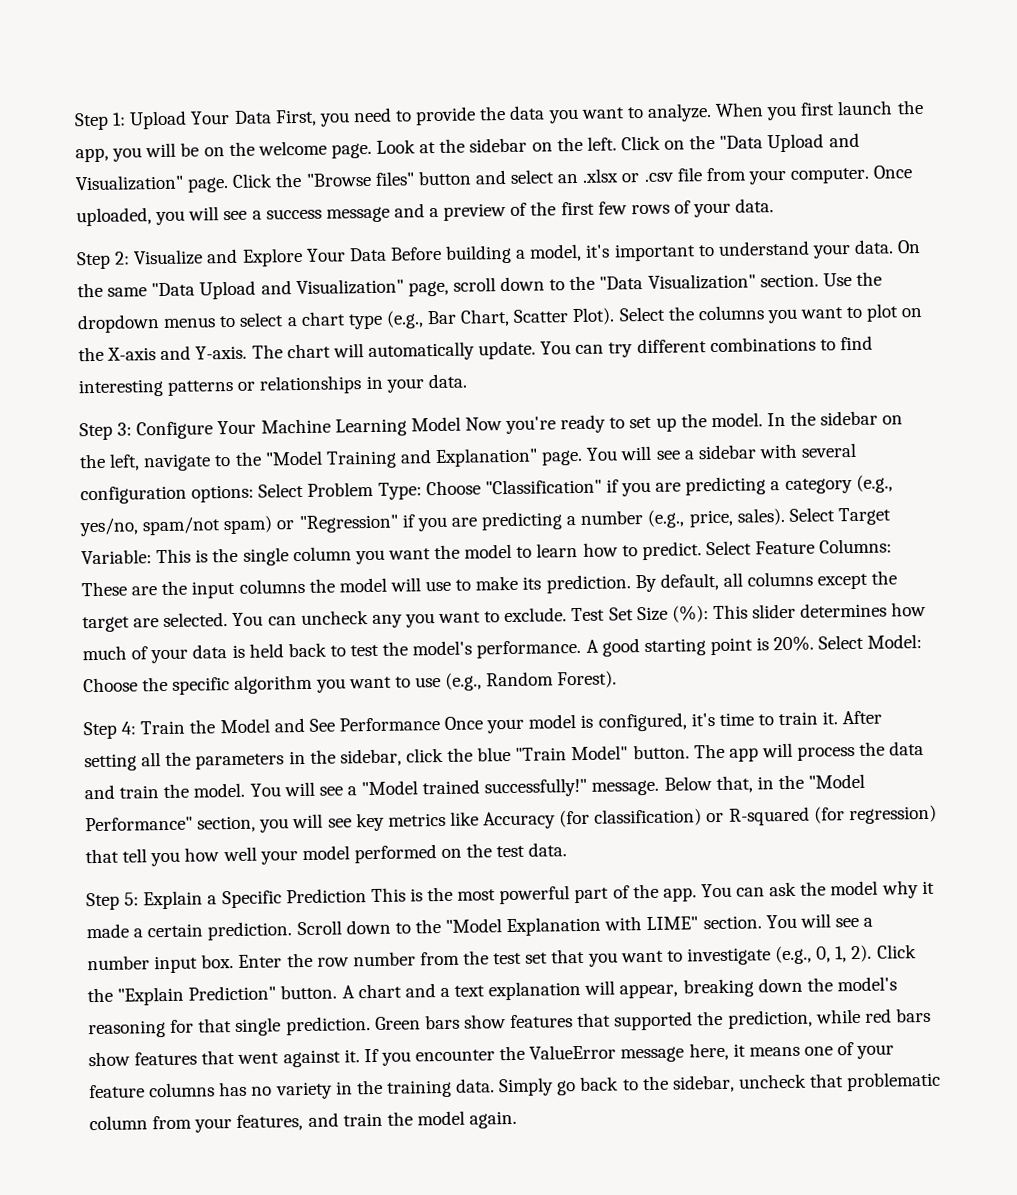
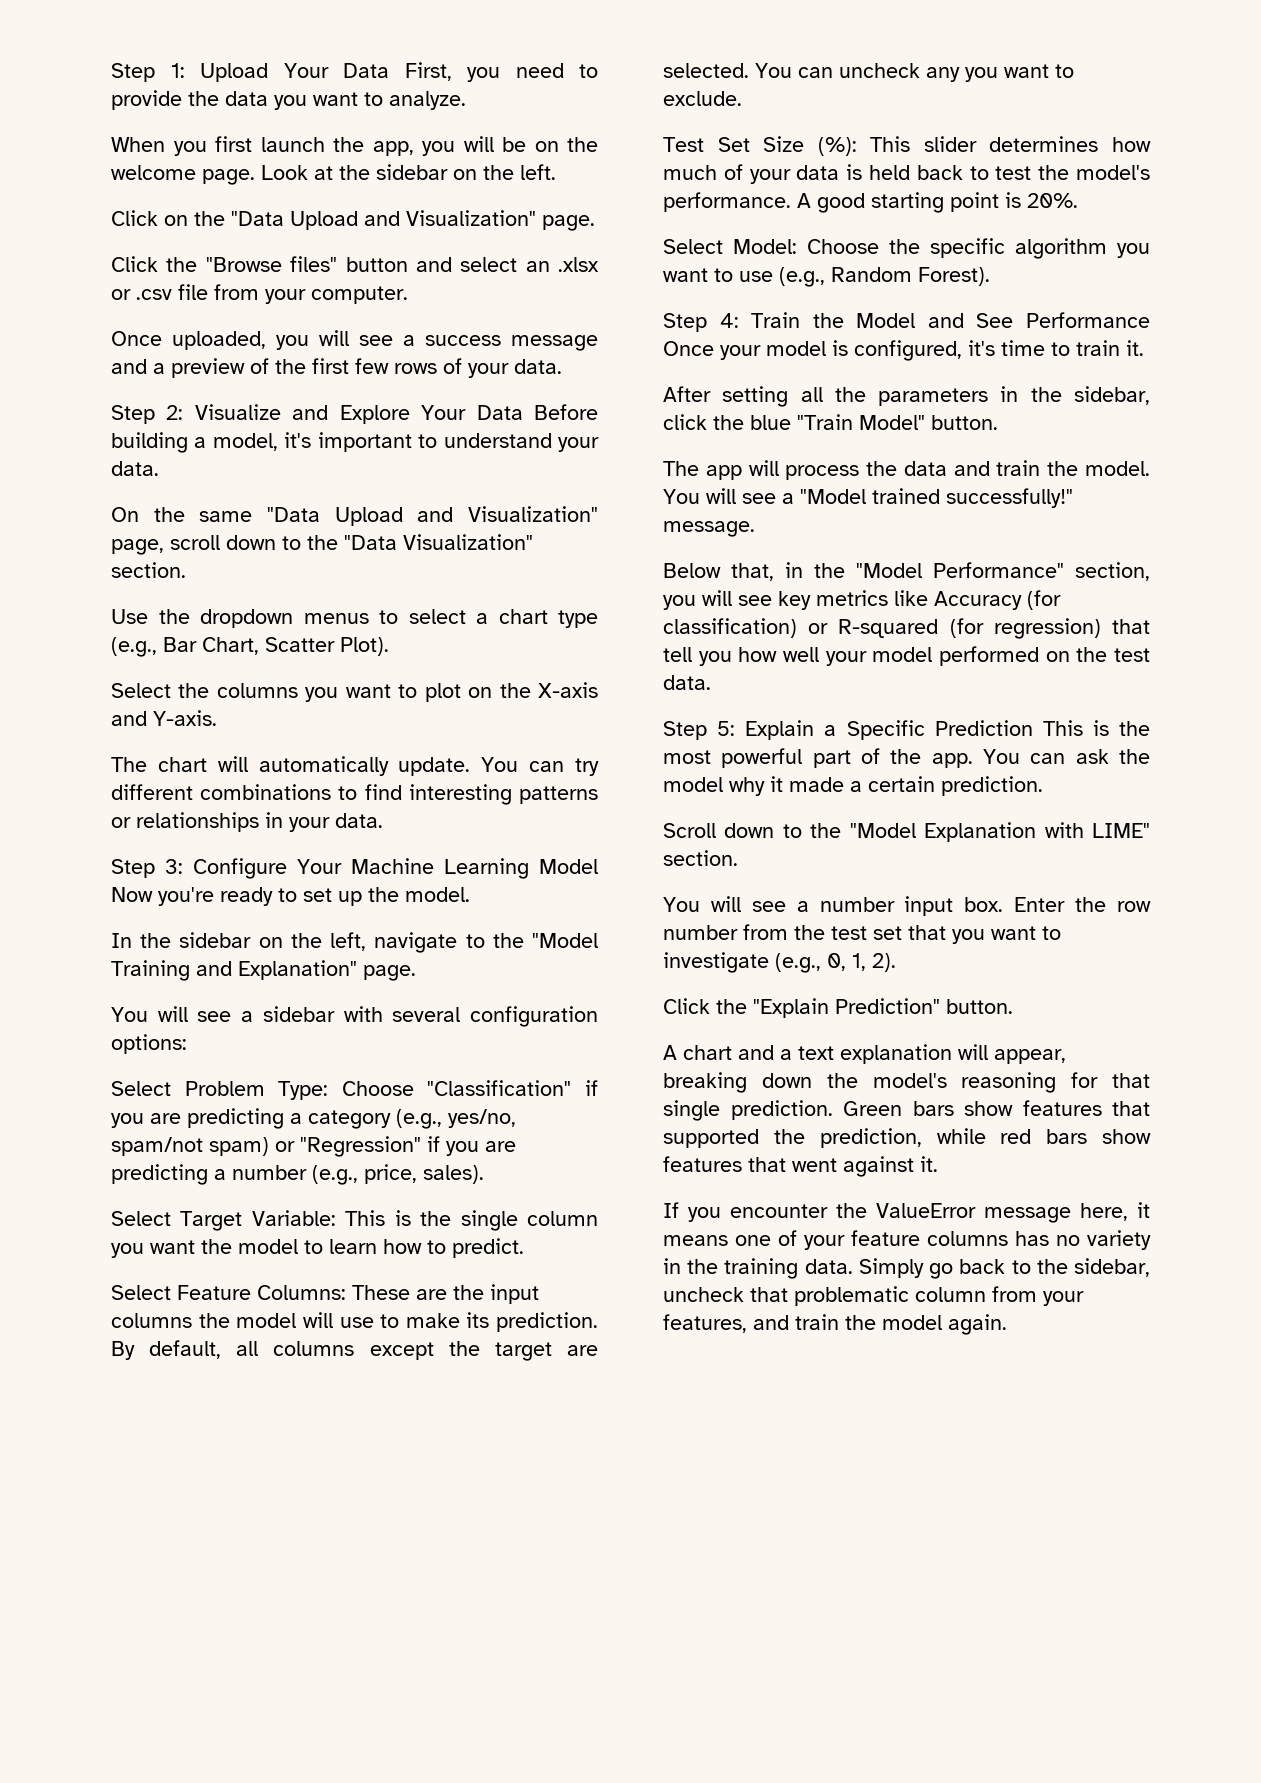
- Step 1: Upload Your Data First, you need to provide the data you want to analyze. When you first launch the app, you will be on the welcome page.
+ Step 1: Upload Your Data First, you need to provide the data you want to analyze.
+ When you first launch the app, you will be on the welcome page.
- Look at the sidebar on the left. Click on the "Data Upload and Visualization" page. Click the "Browse files" button and select an .xlsx or .csv file from your computer. Once uploaded, you will see a success message and a preview of the first few rows of your data.
+ Look at the sidebar on the left.
+ Click on the "Data Upload and Visualization" page.
+ Click the "Browse files" button and select an .xlsx or .csv file from your computer.
+ Once uploaded, you will see a success message and a preview of the first few rows of your data.
- Visualize and Explore Your Data Before building a model, it's important to understand your data. On the same "Data Upload and Visualization" page, scroll down to the "Data Visualization" section. Use the dropdown menus to select a chart type (e.g., Bar Chart, Scatter Plot). Select the columns you want to plot on the X-axis and Y-axis. The chart will automatically update.
+ Visualize and Explore Your Data Before building a model, it's important to understand your data.
+ On the same "Data Upload and Visualization" page, scroll down to the "Data Visualization" section.
+ Use the dropdown menus to select a chart type (e.g., Bar Chart, Scatter Plot).
+ Select the columns you want to plot on the X-axis and Y-axis.
+ The chart will automatically update.
- Configure Your Machine Learning Model Now you're ready to set up the model. In the sidebar on the left, navigate to the "Model Training and Explanation" page. You will see a sidebar with several configuration options: Select Problem Type:
+ Configure Your Machine Learning Model Now you're ready to set up the model.
+ In the sidebar on the left, navigate to the "Model Training and Explanation" page.
+ You will see a sidebar with several configuration options:
+ Select Problem Type:
- Choose "Classification" if you are predicting a category (e.g., yes/no, spam/not spam) or "Regression" if you are predicting a number (e.g., price, sales). Select Target Variable:
+ Choose "Classification" if you are predicting a category (e.g., yes/no, spam/not spam) or "Regression" if you are predicting a number (e.g., price, sales).
+ Select Target Variable:
- This is the single column you want the model to learn how to predict. Select Feature Columns:
+ This is the single column you want the model to learn how to predict.
+ Select Feature Columns:
- You can uncheck any you want to exclude. Test Set Size (%): This slider determines how much of your data is held back to test the model's performance.
+ You can uncheck any you want to exclude.
+ Test Set Size (%): This slider determines how much of your data is held back to test the model's performance.
- A good starting point is 20%. Select Model: Choose the specific algorithm you want to use (e.g., Random Forest).
+ A good starting point is 20%.
+ Select Model: Choose the specific algorithm you want to use (e.g., Random Forest).
- Step 4: Train the Model and See Performance Once your model is configured, it's time to train it. After setting all the parameters in the sidebar, click the blue "Train Model" button. The app will process the data and train the model.
+ Step 4: Train the Model and See Performance Once your model is configured, it's time to train it.
+ After setting all the parameters in the sidebar, click the blue "Train Model" button.
+ The app will process the data and train the model.
- You will see a "Model trained successfully!" message. Below that, in the "Model Performance" section, you will see key metrics like Accuracy (for classification) or R-squared (for regression) that tell you how well your model performed on the test data.
+ You will see a "Model trained successfully!" message.
+ Below that, in the "Model Performance" section, you will see key metrics like Accuracy (for classification) or R-squared (for regression) that tell you how well your model performed on the test data.
- You can ask the model why it made a certain prediction. Scroll down to the "Model Explanation with LIME" section. You will see a number input box.
+ You can ask the model why it made a certain prediction.
+ Scroll down to the "Model Explanation with LIME" section.
+ You will see a number input box.
- Enter the row number from the test set that you want to investigate (e.g., 0, 1, 2). Click the "Explain Prediction" button. A chart and a text explanation will appear, breaking down the model's reasoning for that single prediction.
+ Enter the row number from the test set that you want to investigate (e.g., 0, 1, 2).
+ Click the "Explain Prediction" button.
+ A chart and a text explanation will appear, breaking down the model's reasoning for that single prediction.
- Green bars show features that supported the prediction, while red bars show features that went against it. If you encounter the ValueError message here, it means one of your feature columns has no variety in the training data.
+ Green bars show features that supported the prediction, while red bars show features that went against it.
+ If you encounter the ValueError message here, it means one of your feature columns has no variety in the training data.

